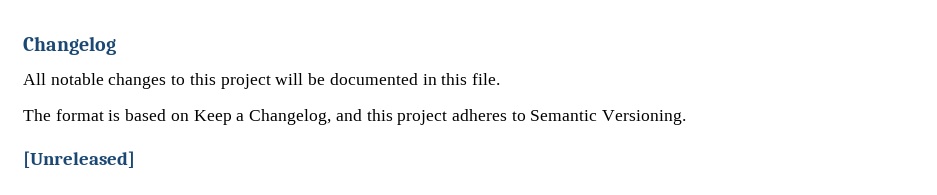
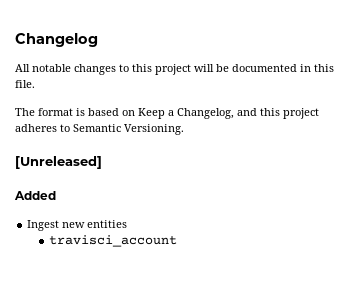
+ Added
+ Ingest new entities
+ travisci_account

